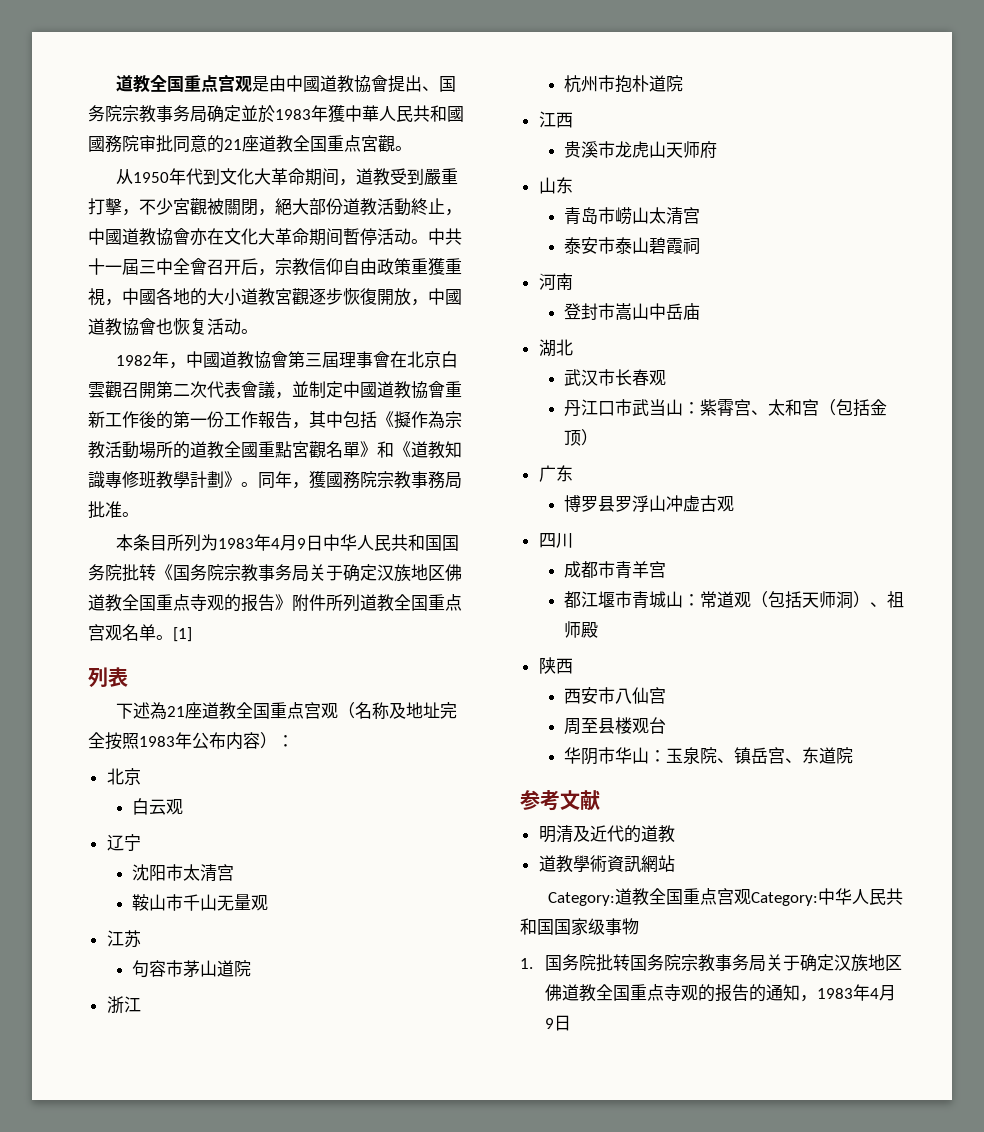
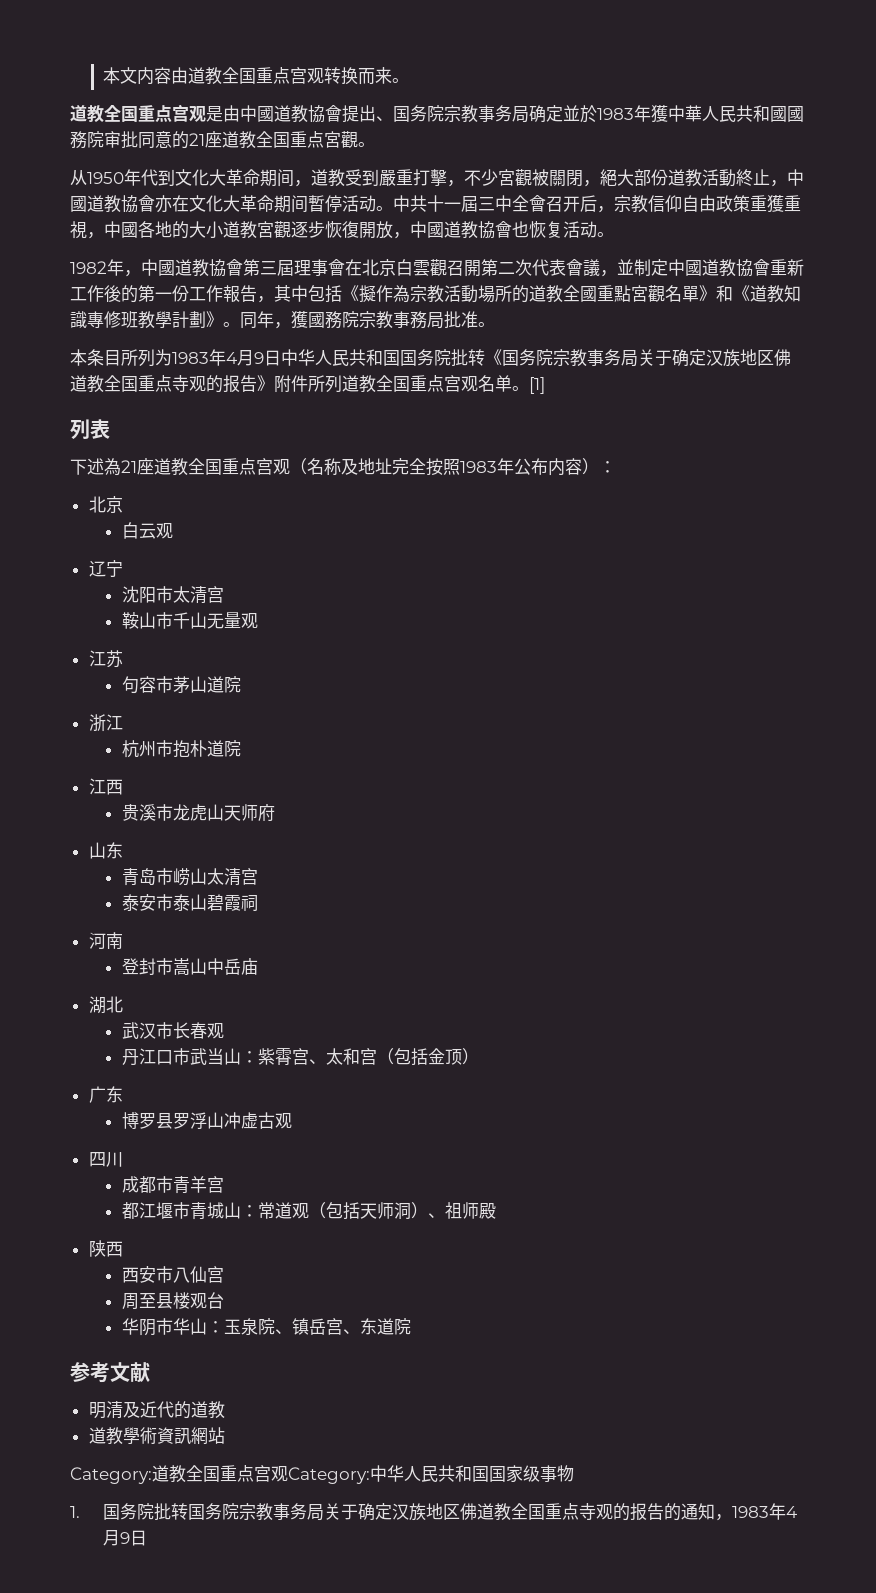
+ 本文内容由道教全国重点宫观转换而来。

